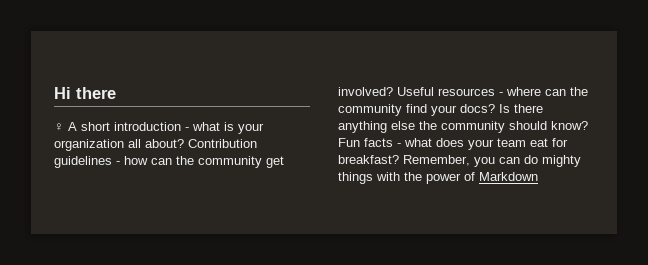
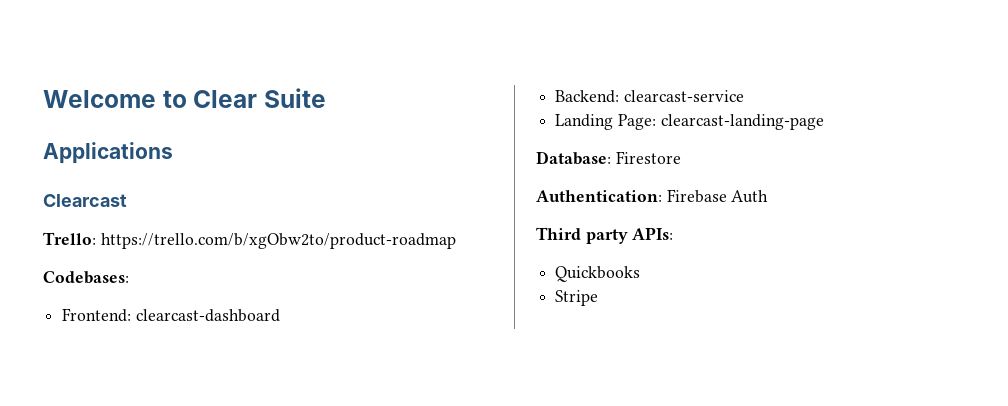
- Hi there
- ♀ A short introduction - what is your organization all about? Contribution guidelines - how can the community get involved? Useful resources - where can the community find your docs? Is there anything else the community should know? Fun facts - what does your team eat for breakfast? Remember, you can do mighty things with the power of Markdown
+ Welcome to Clear Suite
+ Applications
+ Clearcast
+ Trello: https://trello.com/b/xgObw2to/product-roadmap
+ Codebases:
+ Frontend: clearcast-dashboard
+ Backend: clearcast-service
+ Landing Page: clearcast-landing-page
+ Database: Firestore
+ Authentication: Firebase Auth
+ Third party APIs:
+ Quickbooks
+ Stripe

